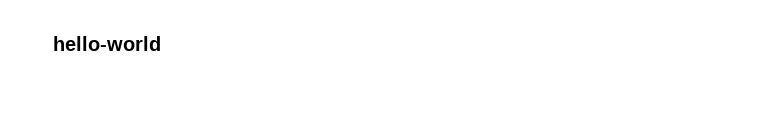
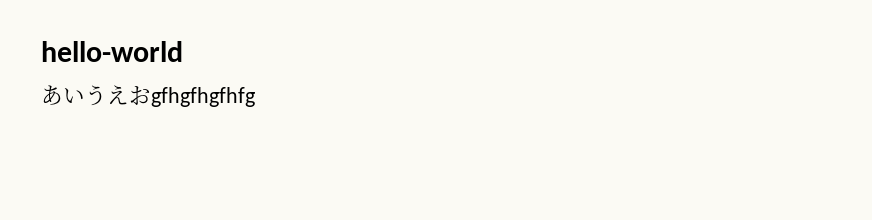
+ あいうえおgfhgfhgfhfg

